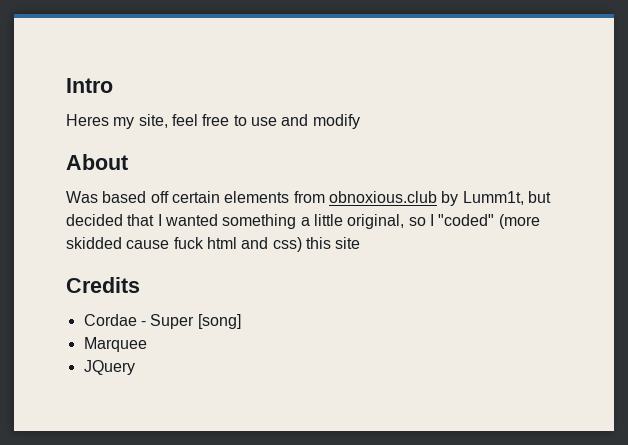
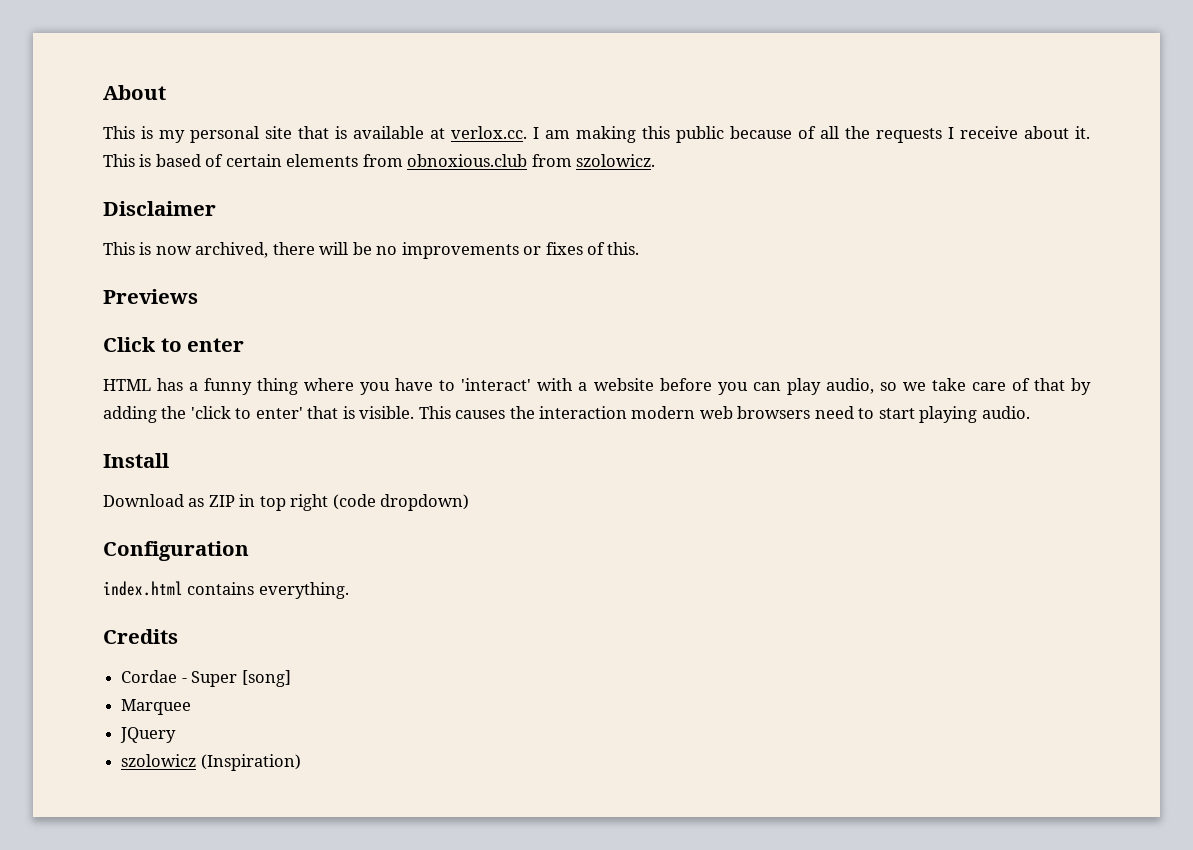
- Intro
- Heres my site, feel free to use and modify
  About
- Was based off certain elements from obnoxious.club by Lumm1t, but decided that I wanted something a little original, so I "coded" (more skidded cause fuck html and css) this site
+ This is my personal site that is available at verlox.cc. I am making this public because of all the requests I receive about it. This is based of certain elements from obnoxious.club from szolowicz.
+ Disclaimer
+ This is now archived, there will be no improvements or fixes of this.
+ Previews
+ Click to enter
+ HTML has a funny thing where you have to 'interact' with a website before you can play audio, so we take care of that by adding the 'click to enter' that is visible. This causes the interaction modern web browsers need to start playing audio.
+ Install
+ Download as ZIP in top right (code dropdown)
+ Configuration
+ index.html contains everything.
+ szolowicz (Inspiration)

